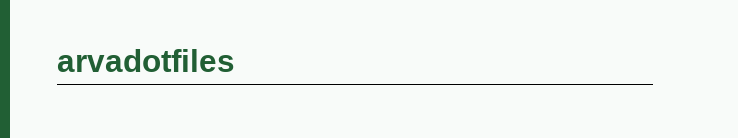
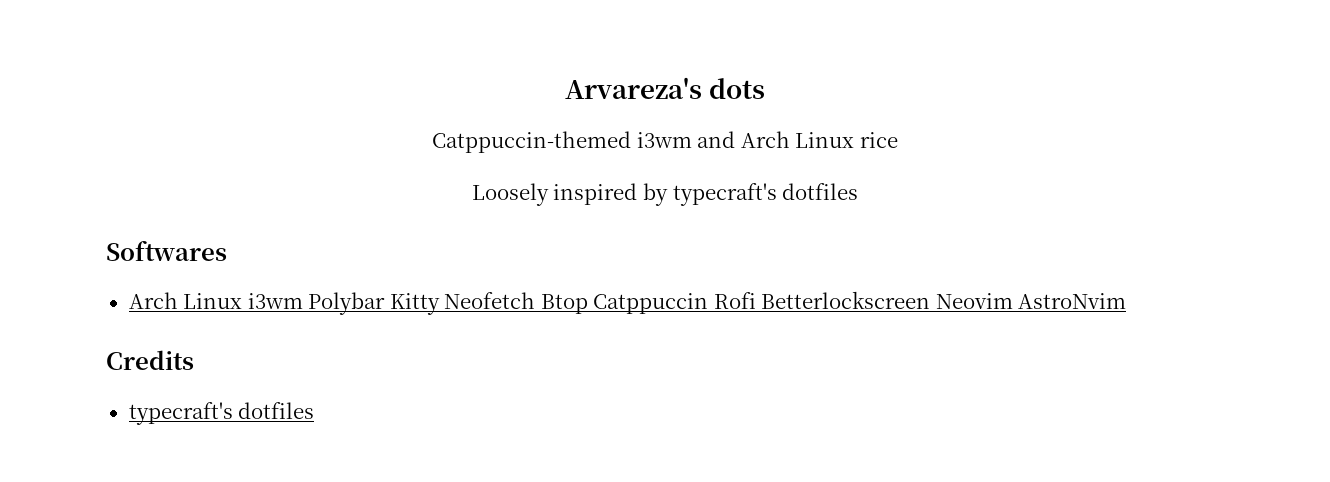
- arvadotfiles
+ Arvareza's dots
+ Catppuccin-themed i3wm and Arch Linux rice
+ Loosely inspired by typecraft's dotfiles
+ Softwares
+ Arch Linux i3wm Polybar Kitty Neofetch Btop Catppuccin Rofi Betterlockscreen Neovim AstroNvim
+ Credits
+ typecraft's dotfiles

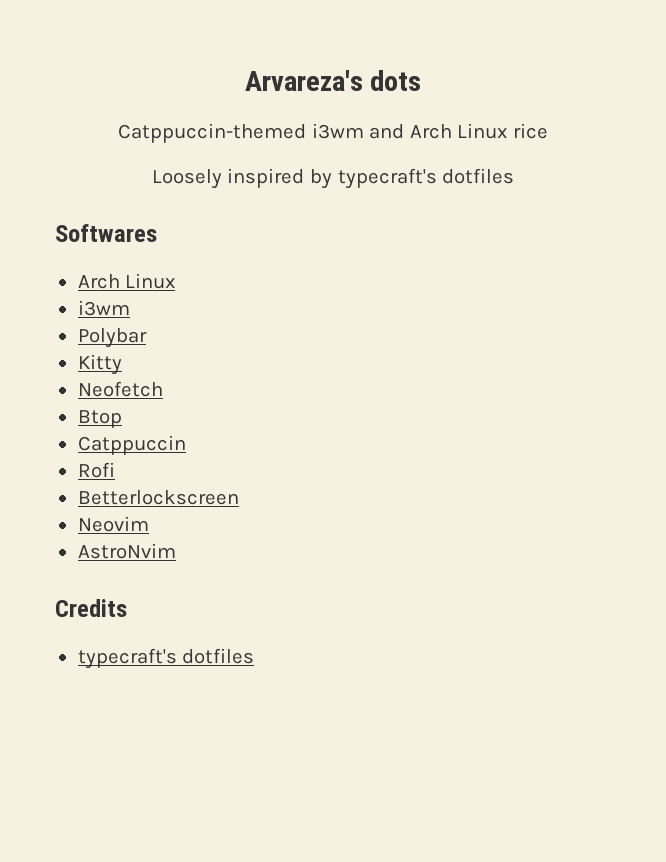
  Softwares
- Arch Linux i3wm Polybar Kitty Neofetch Btop Catppuccin Rofi Betterlockscreen Neovim AstroNvim
+ Arch Linux
+ i3wm
+ Polybar
+ Kitty
+ Neofetch
+ Btop
+ Catppuccin
+ Rofi
+ Betterlockscreen
+ Neovim
+ AstroNvim

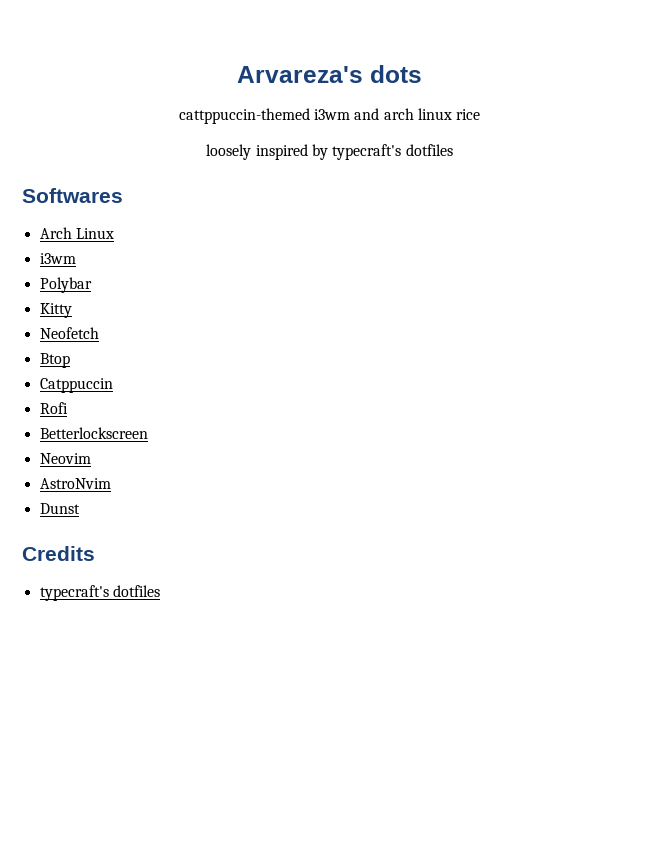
- Catppuccin-themed i3wm and Arch Linux rice
+ cattppuccin-themed i3wm and arch linux rice
- Loosely inspired by typecraft's dotfiles
+ loosely inspired by typecraft's dotfiles
+ Dunst

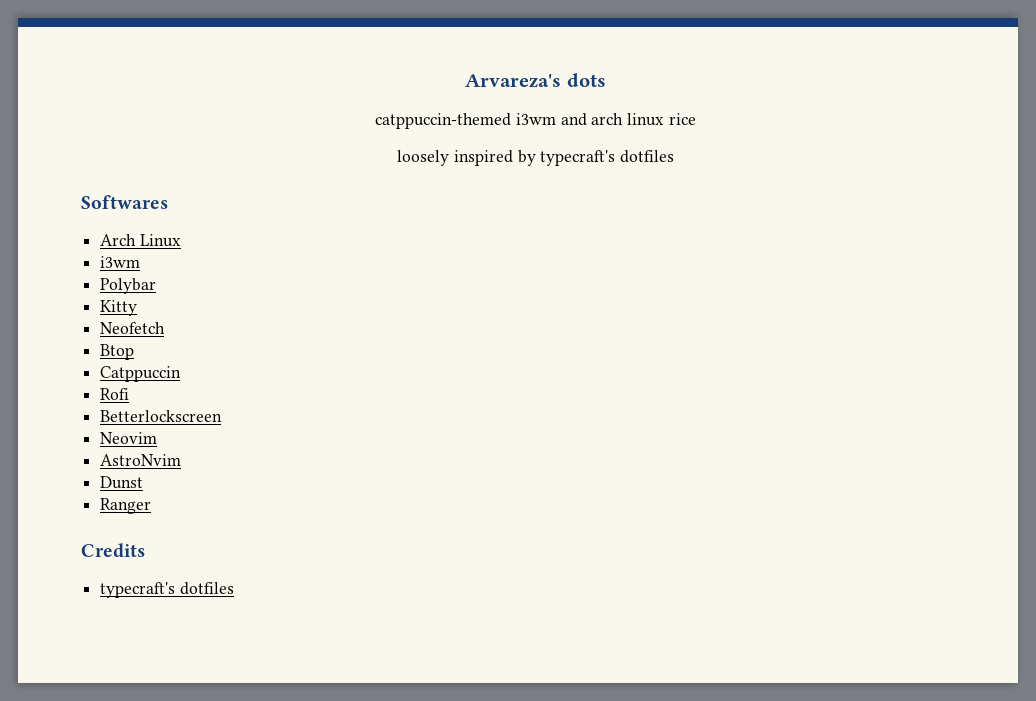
- cattppuccin-themed i3wm and arch linux rice
+ catppuccin-themed i3wm and arch linux rice
+ Ranger

